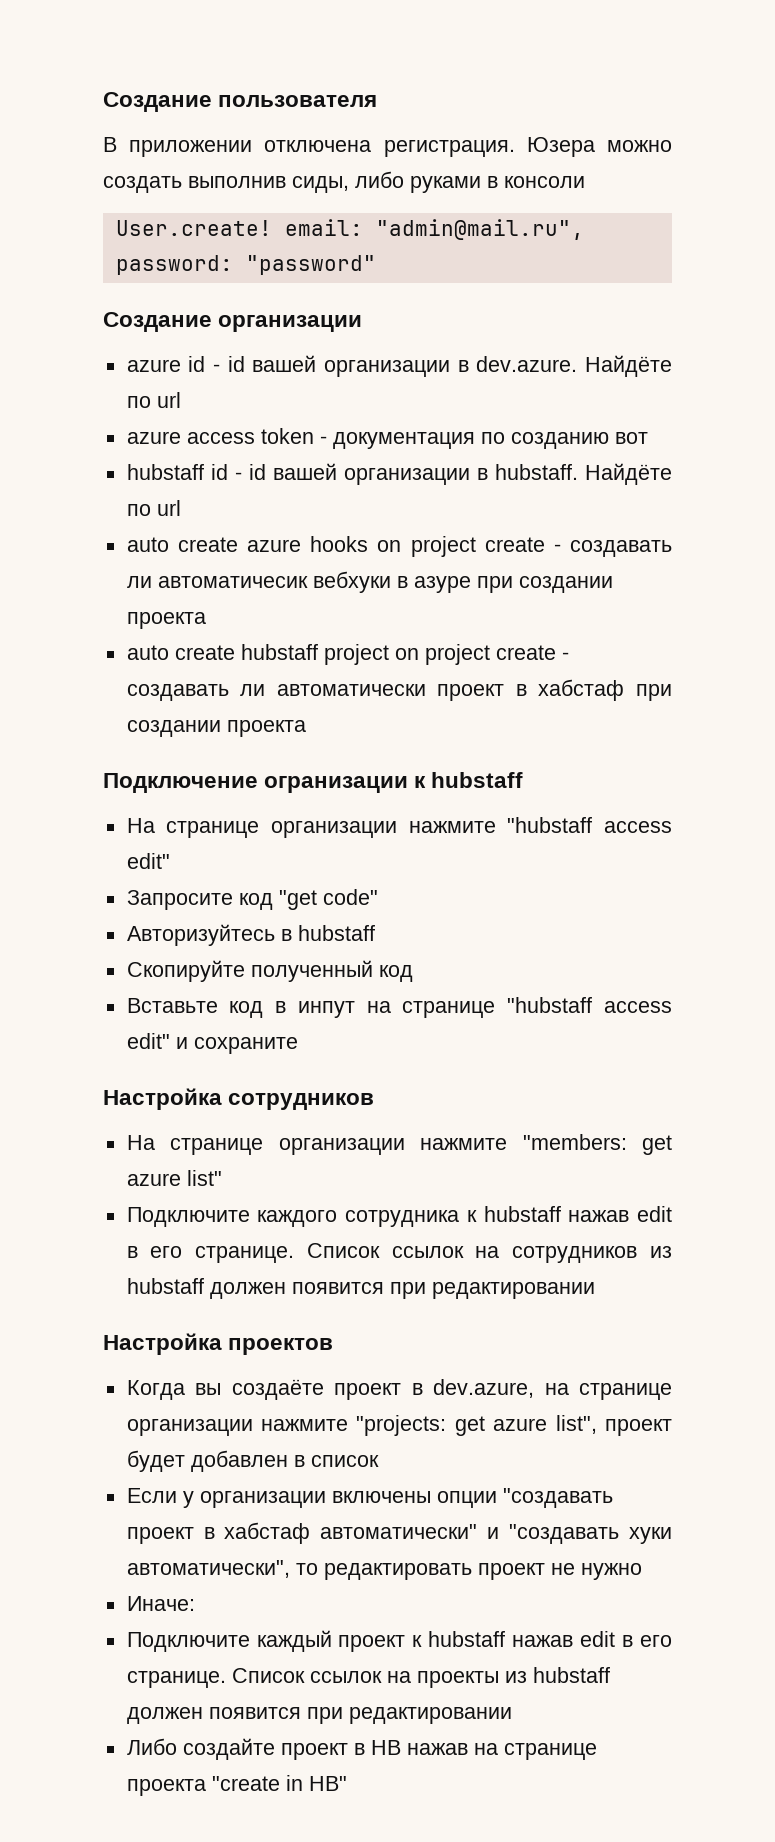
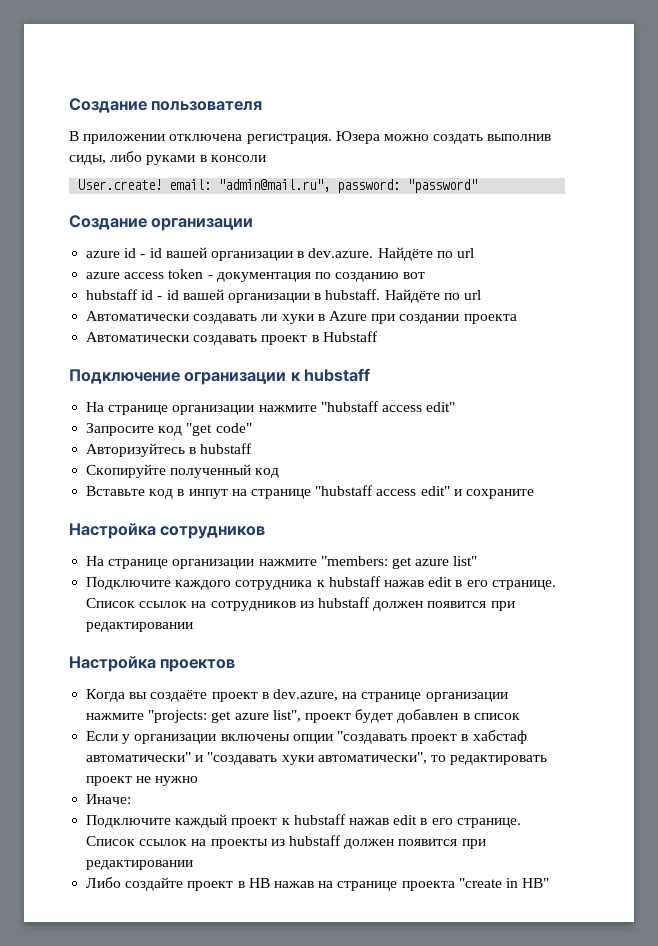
- auto create azure hooks on project create - создавать ли автоматичесик вебхуки в азуре при создании проекта
- auto create hubstaff project on project create - создавать ли автоматически проект в хабстаф при создании проекта
+ Автоматически создавать ли хуки в Azure при создании проекта
+ Автоматически создавать проект в Hubstaff

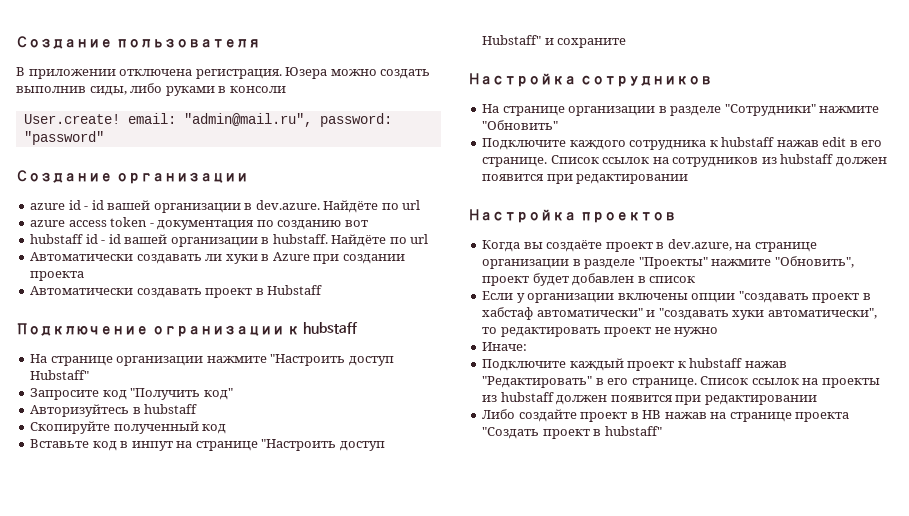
- На странице организации нажмите "hubstaff access edit"
+ На странице организации нажмите "Настроить доступ Hubstaff"
- Запросите код "get code"
+ Запросите код "Получить код"
- Вставьте код в инпут на странице "hubstaff access edit" и сохраните
+ Вставьте код в инпут на странице "Настроить доступ Hubstaff" и сохраните
- На странице организации нажмите "members: get azure list"
+ На странице организации в разделе "Сотрудники" нажмите "Обновить"
- Когда вы создаёте проект в dev.azure, на странице организации нажмите "projects: get azure list", проект будет добавлен в список
+ Когда вы создаёте проект в dev.azure, на странице организации в разделе "Проекты" нажмите "Обновить", проект будет добавлен в список
- Подключите каждый проект к hubstaff нажав edit в его странице.
+ Подключите каждый проект к hubstaff нажав "Редактировать" в его странице.
- Либо создайте проект в HB нажав на странице проекта "create in HB"
+ Либо создайте проект в HB нажав на странице проекта "Создать проект в hubstaff"

